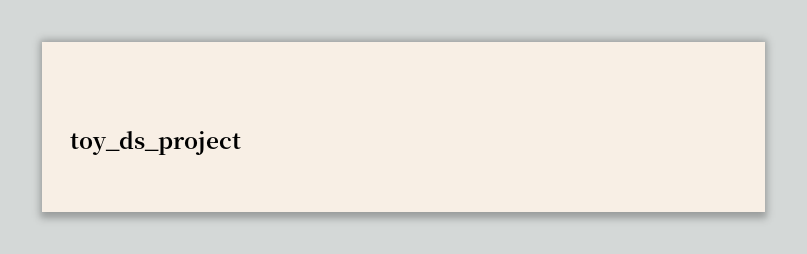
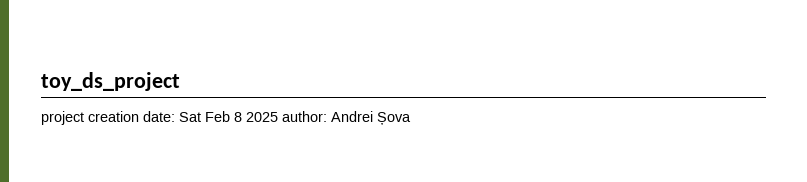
+ project creation date: Sat Feb 8 2025 author: Andrei Șova

